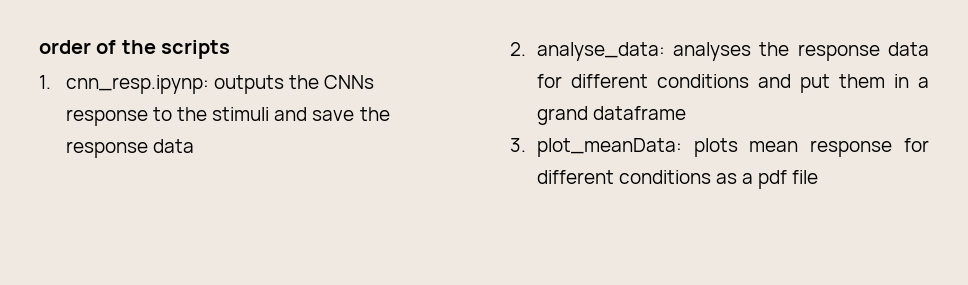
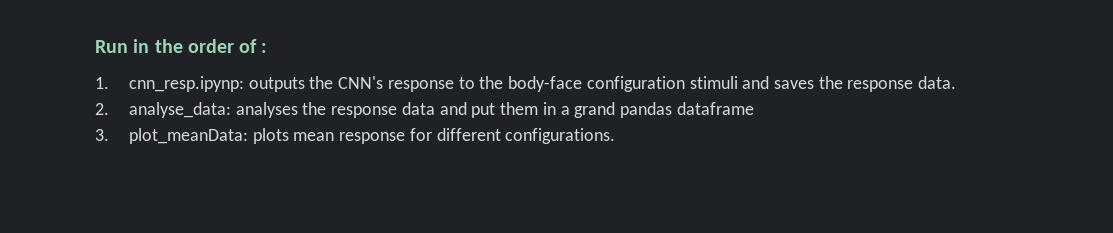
- order of the scripts
+ Run in the order of :
- 1. cnn_resp.ipynp: outputs the CNNs response to the stimuli and save the response data
+ 1. cnn_resp.ipynp: outputs the CNN's response to the body-face configuration stimuli and saves the response data.
- 2. analyse_data: analyses the response data for different conditions and put them in a grand dataframe
+ 2. analyse_data: analyses the response data and put them in a grand pandas dataframe
- 3. plot_meanData: plots mean response for different conditions as a pdf file
+ 3. plot_meanData: plots mean response for different configurations.

